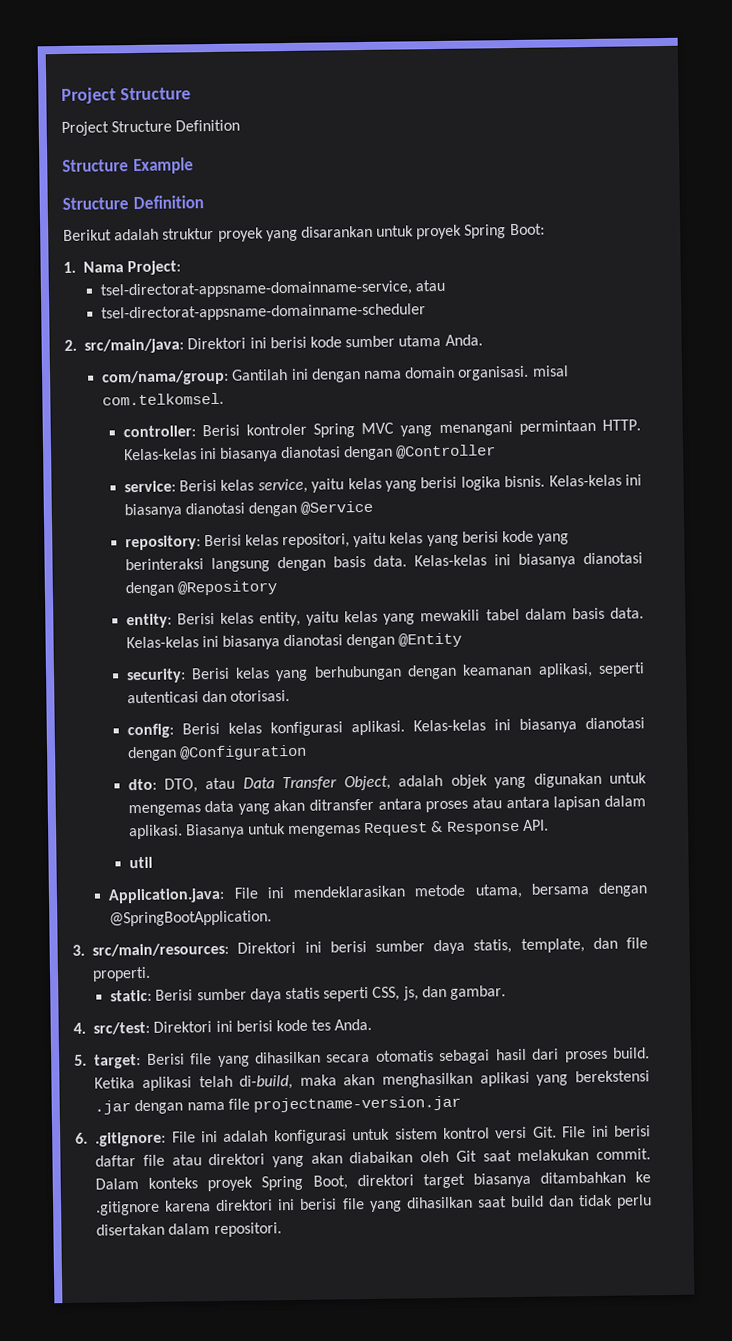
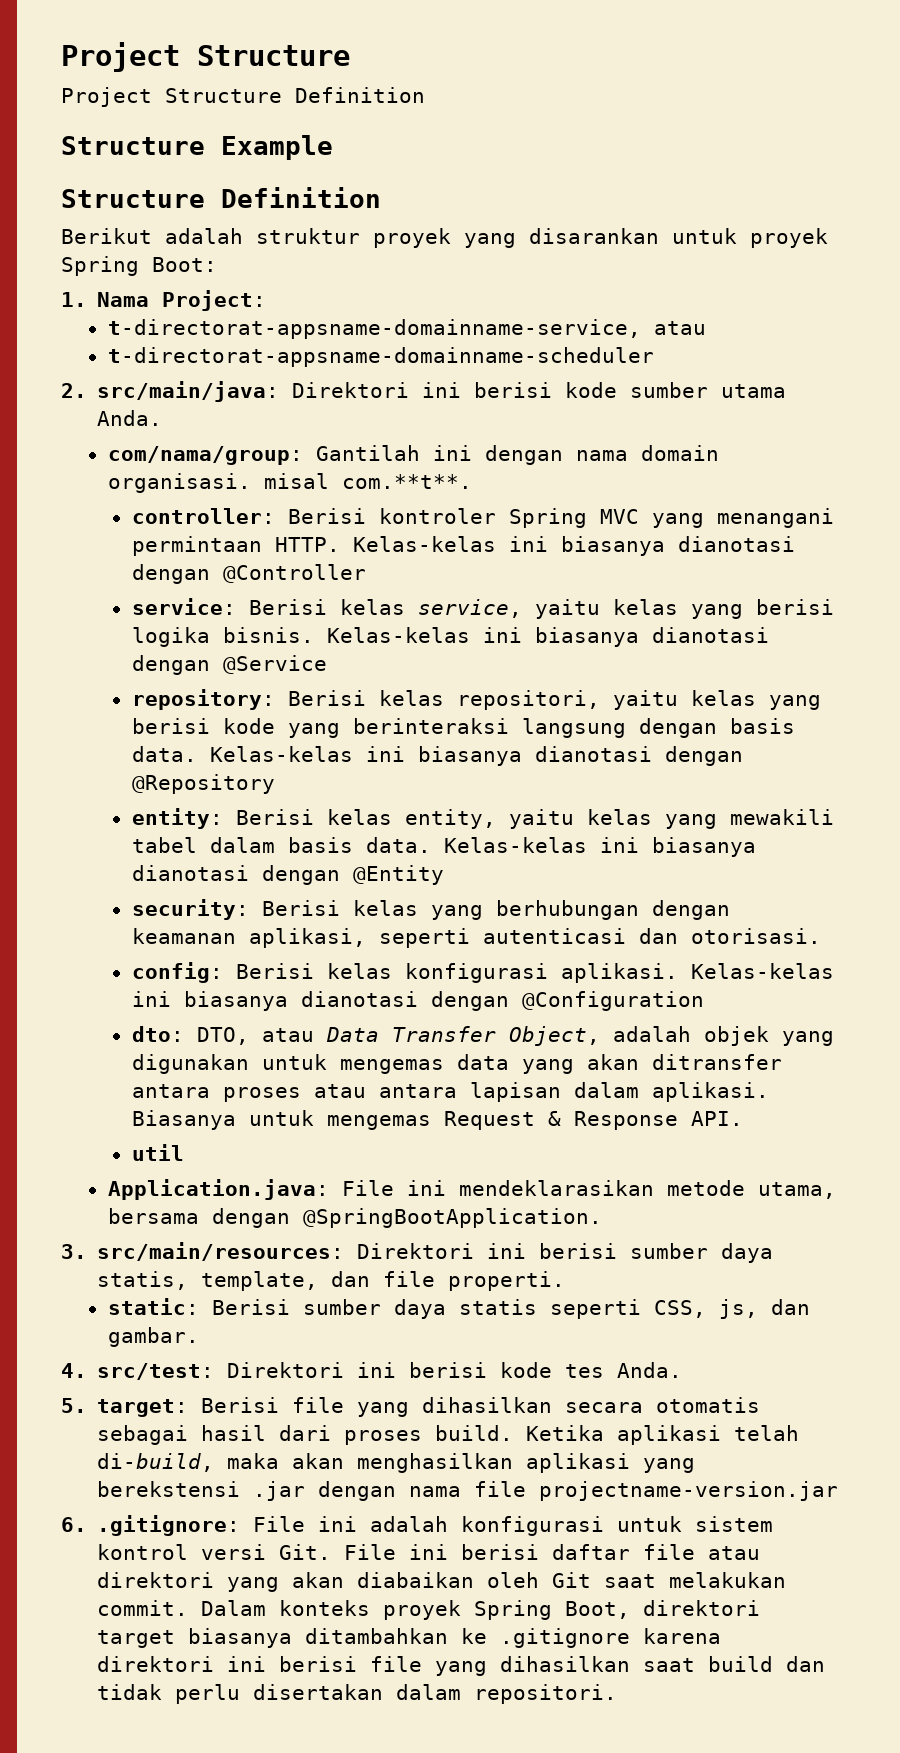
- tsel-directorat-appsname-domainname-service, atau
+ t-directorat-appsname-domainname-service, atau
- tsel-directorat-appsname-domainname-scheduler
+ t-directorat-appsname-domainname-scheduler
- com/nama/group: Gantilah ini dengan nama domain organisasi. misal com.telkomsel.
+ com/nama/group: Gantilah ini dengan nama domain organisasi. misal com.**t**.

